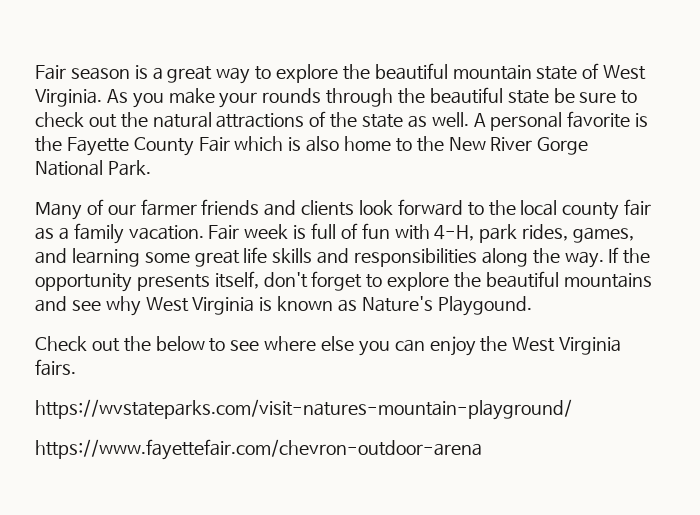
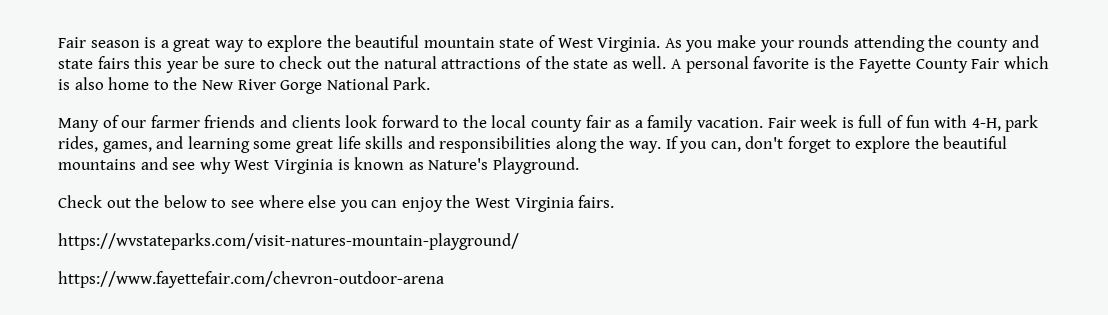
- As you make your rounds through the beautiful state be sure to check out the natural attractions of the state as well.
+ As you make your rounds attending the county and state fairs this year be sure to check out the natural attractions of the state as well.
- If the opportunity presents itself, don't forget to explore the beautiful mountains and see why West Virginia is known as Nature's Playgound.
+ If you can, don't forget to explore the beautiful mountains and see why West Virginia is known as Nature's Playground.

